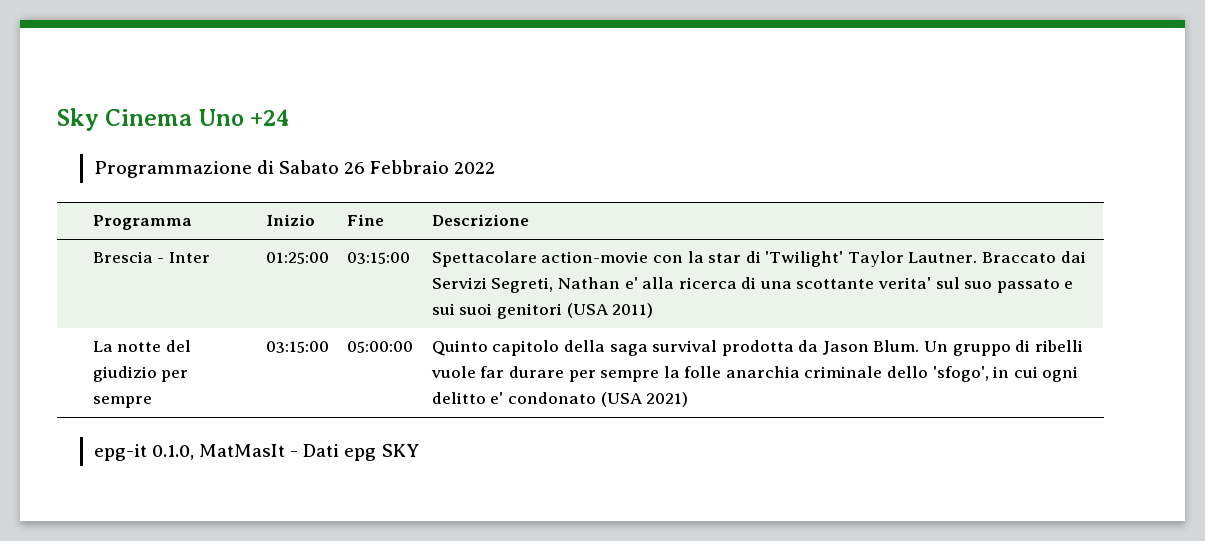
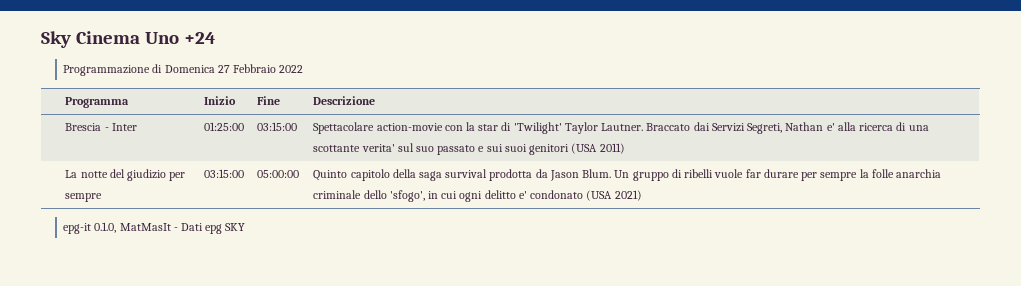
- Programmazione di Sabato 26 Febbraio 2022
+ Programmazione di Domenica 27 Febbraio 2022

